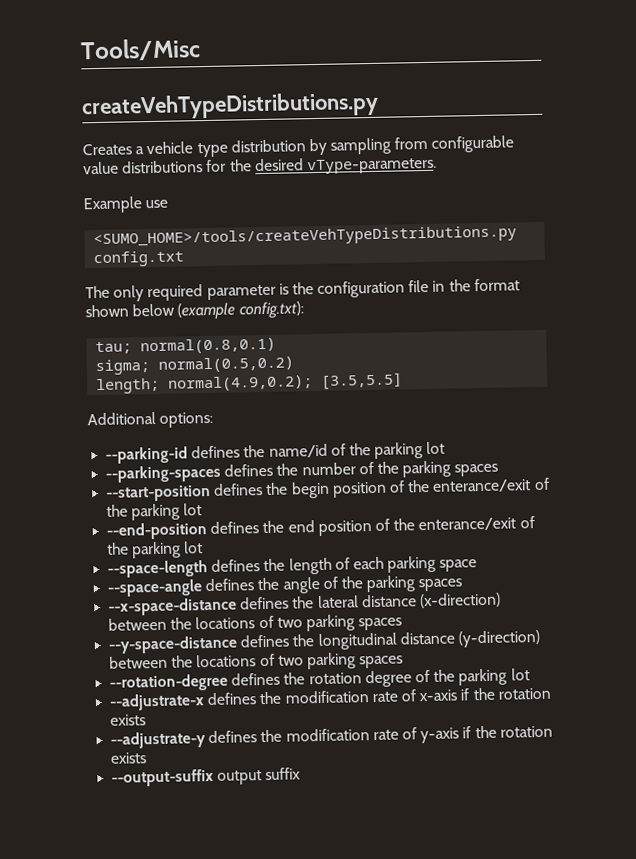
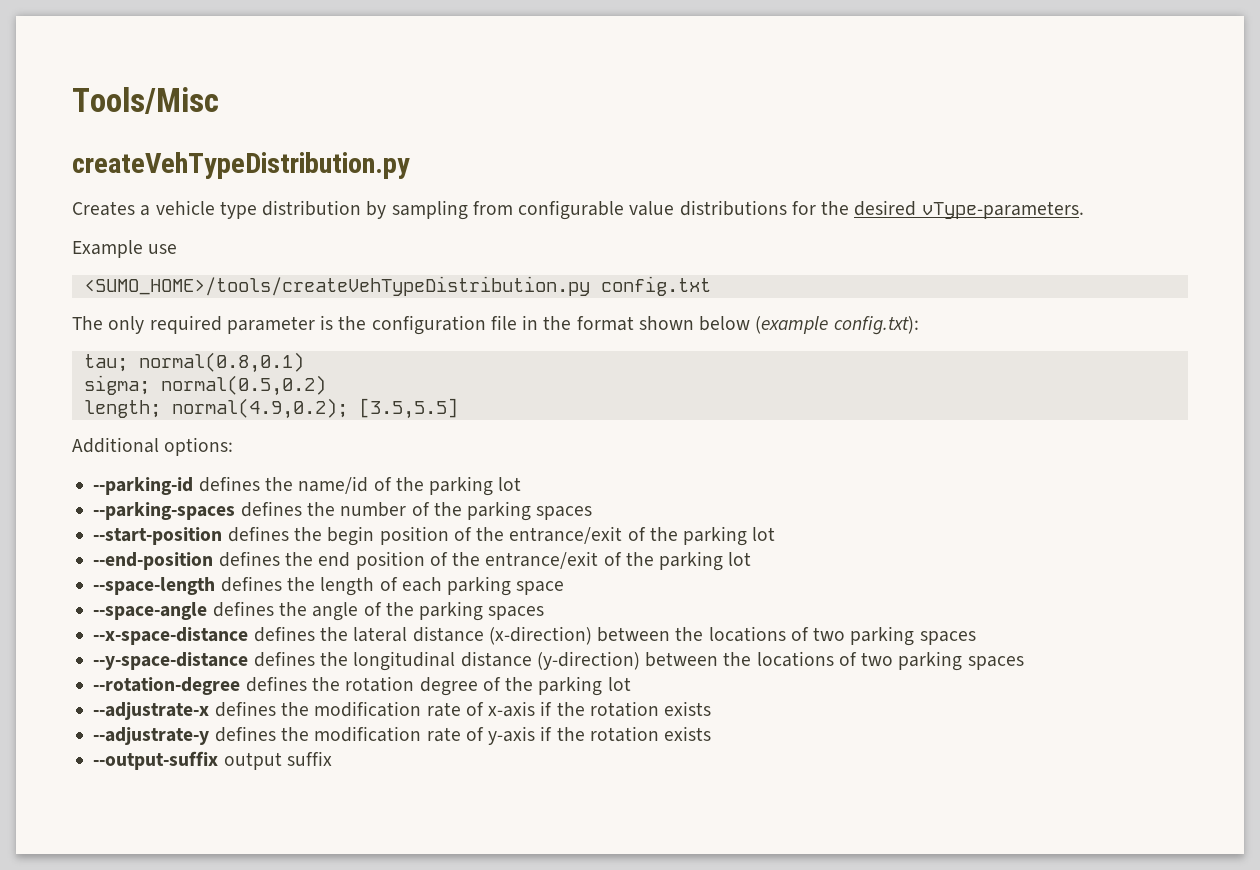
- createVehTypeDistributions.py
+ createVehTypeDistribution.py
- <SUMO_HOME>/tools/createVehTypeDistributions.py config.txt
+ <SUMO_HOME>/tools/createVehTypeDistribution.py config.txt
- --start-position defines the begin position of the enterance/exit of the parking lot
+ --start-position defines the begin position of the entrance/exit of the parking lot
- --end-position defines the end position of the enterance/exit of the parking lot
+ --end-position defines the end position of the entrance/exit of the parking lot

